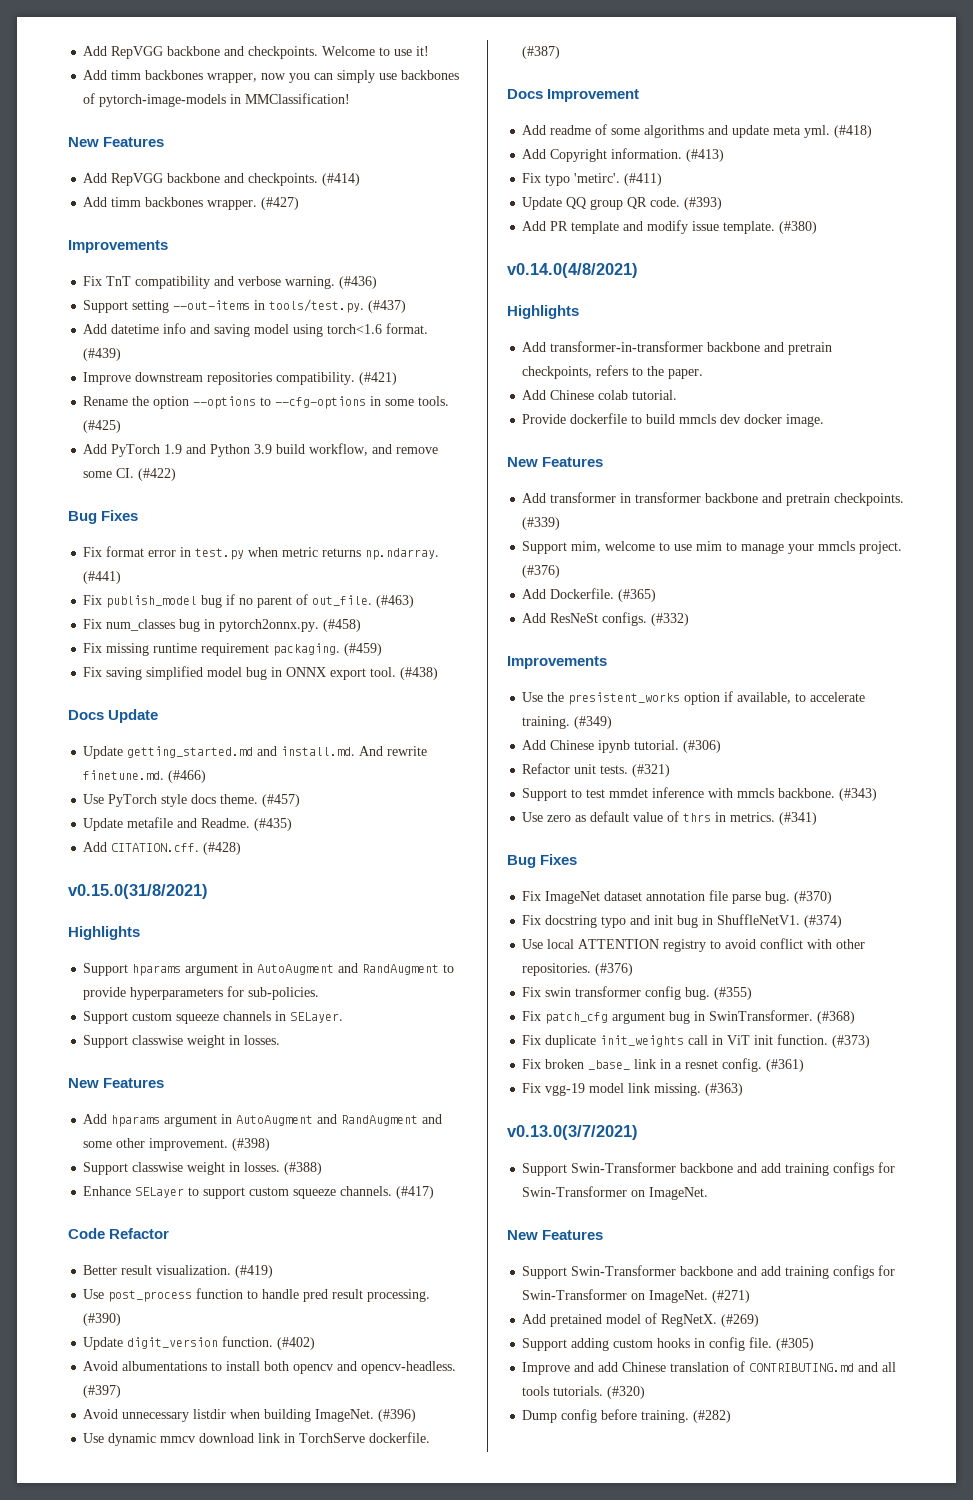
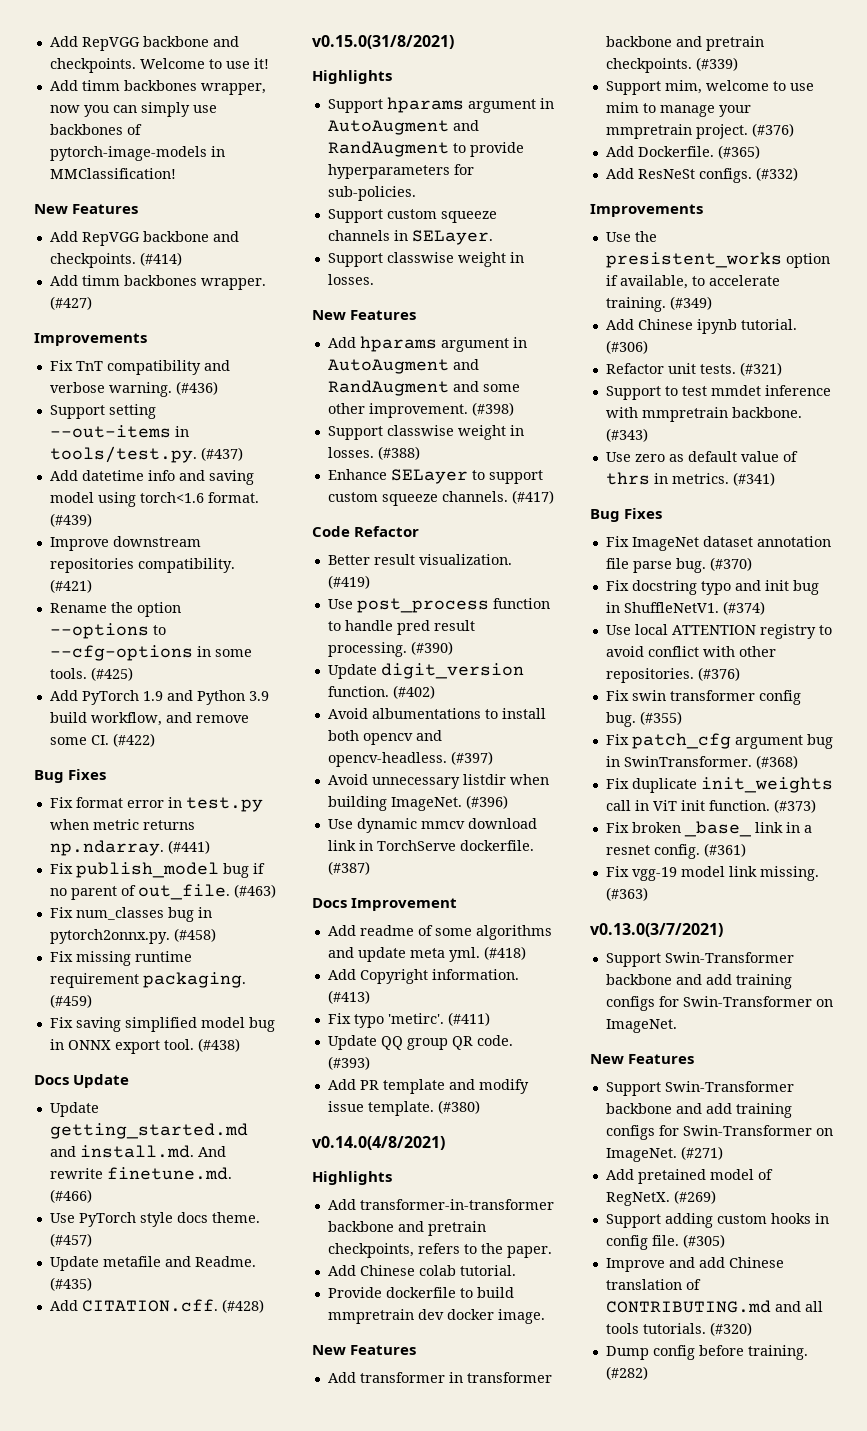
- Provide dockerfile to build mmcls dev docker image.
+ Provide dockerfile to build mmpretrain dev docker image.
- Support mim, welcome to use mim to manage your mmcls project.
+ Support mim, welcome to use mim to manage your mmpretrain project.
- Support to test mmdet inference with mmcls backbone.
+ Support to test mmdet inference with mmpretrain backbone.

